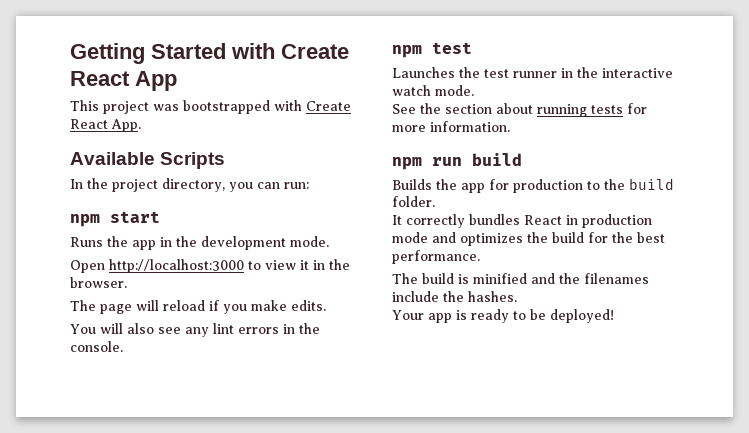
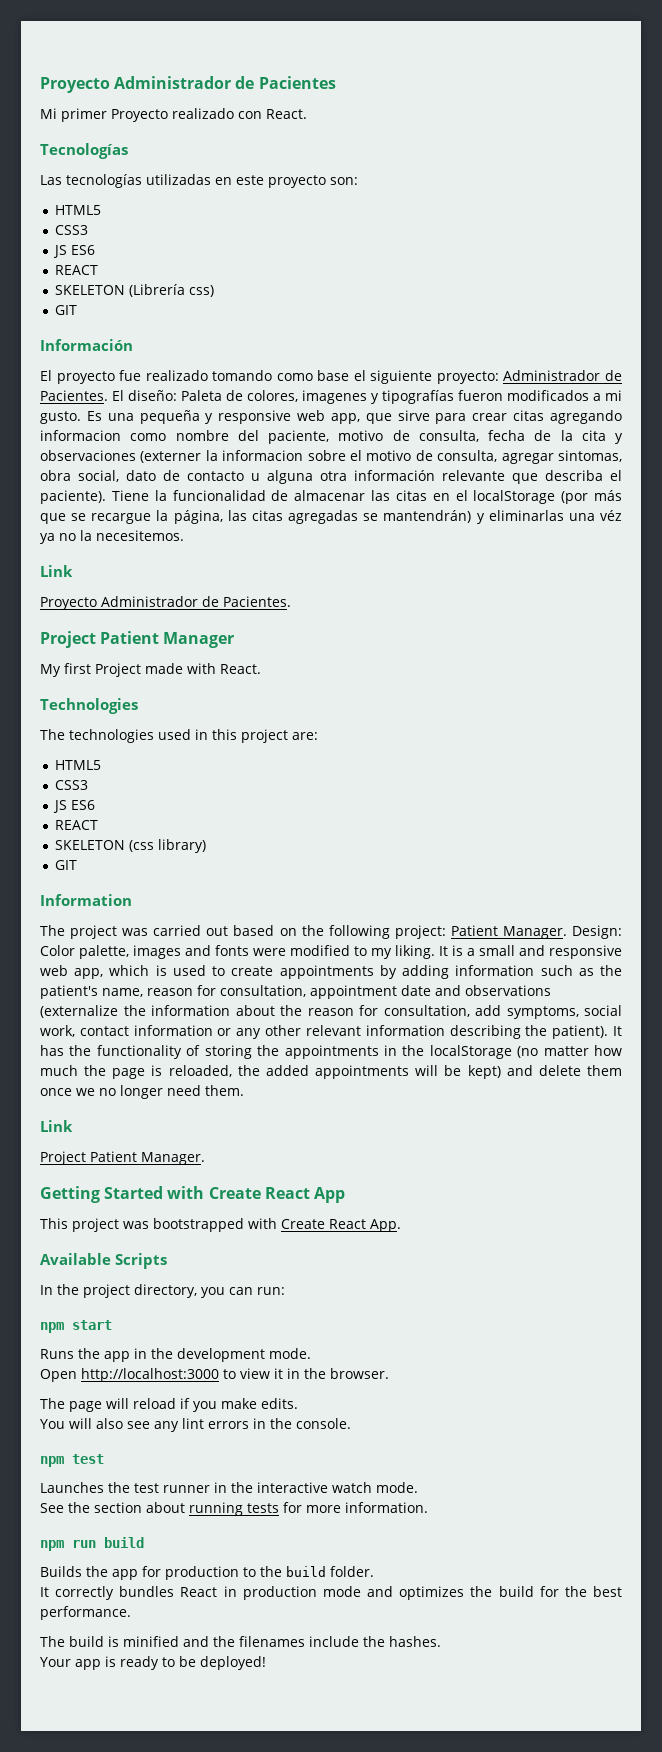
+ Proyecto Administrador de Pacientes
+ Mi primer Proyecto realizado con React.
+ Tecnologías
+ Las tecnologías utilizadas en este proyecto son:
+ HTML5
+ CSS3
+ JS ES6
+ REACT
+ SKELETON (Librería css)
+ GIT
+ Información
+ El proyecto fue realizado tomando como base el siguiente proyecto: Administrador de Pacientes. El diseño: Paleta de colores, imagenes y tipografías fueron modificados a mi gusto. Es una pequeña y responsive web app, que sirve para crear citas agregando informacion como nombre del paciente, motivo de consulta, fecha de la cita y observaciones (externer la informacion sobre el motivo de consulta, agregar sintomas, obra social, dato de contacto u alguna otra información relevante que describa el paciente). Tiene la funcionalidad de almacenar las citas en el localStorage (por más que se recargue la página, las citas agregadas se mantendrán) y eliminarlas una véz ya no la necesitemos.
+ Link
+ Proyecto Administrador de Pacientes.
+ Project Patient Manager
+ My first Project made with React.
+ Technologies
+ The technologies used in this project are:
+ HTML5
+ CSS3
+ JS ES6
+ REACT
+ SKELETON (css library)
+ GIT
+ Information
+ The project was carried out based on the following project: Patient Manager. Design: Color palette, images and fonts were modified to my liking. It is a small and responsive web app, which is used to create appointments by adding information such as the patient's name, reason for consultation, appointment date and observations (externalize the information about the reason for consultation, add symptoms, social work, contact information or any other relevant information describing the patient). It has the functionality of storing the appointments in the localStorage (no matter how much the page is reloaded, the added appointments will be kept) and delete them once we no longer need them.
+ Link
+ Project Patient Manager.

